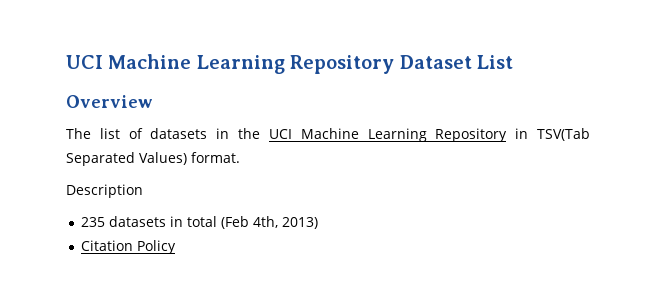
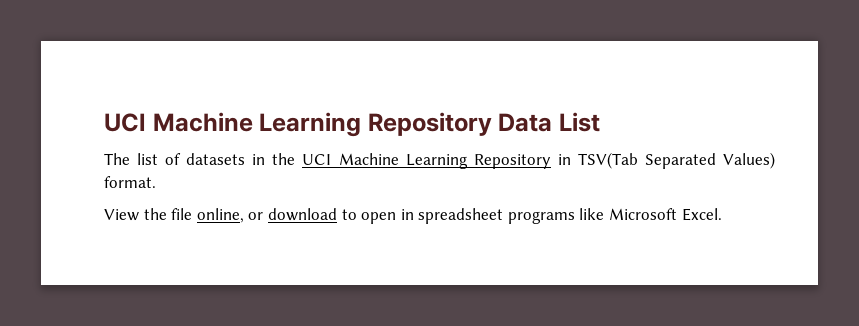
- UCI Machine Learning Repository Dataset List
+ UCI Machine Learning Repository Data List
- Overview
- Description
- 235 datasets in total (Feb 4th, 2013)
- Citation Policy
+ View the file online, or download to open in spreadsheet programs like Microsoft Excel.

